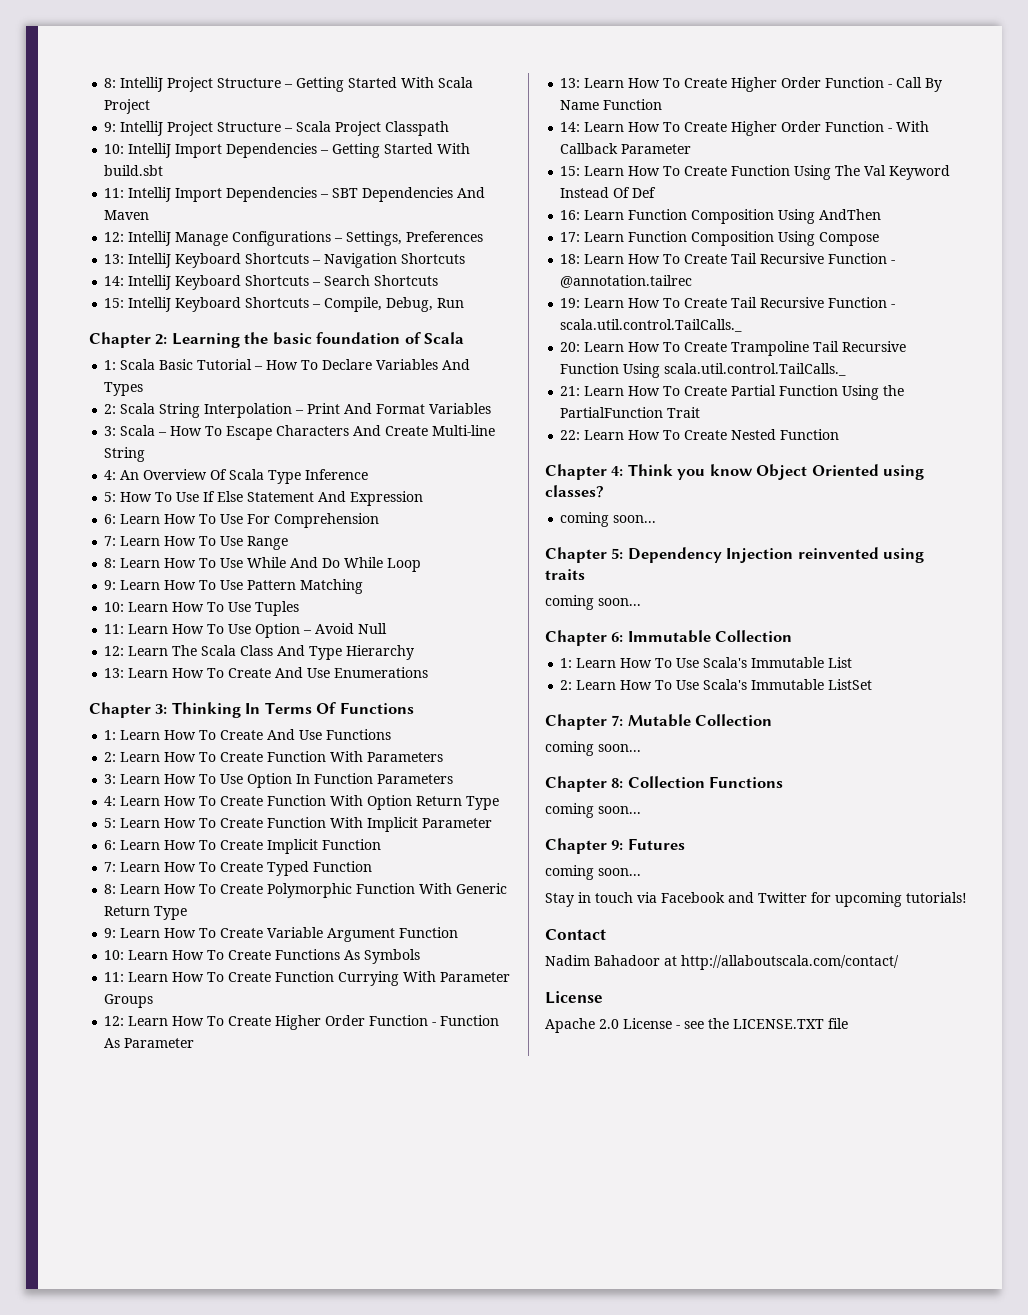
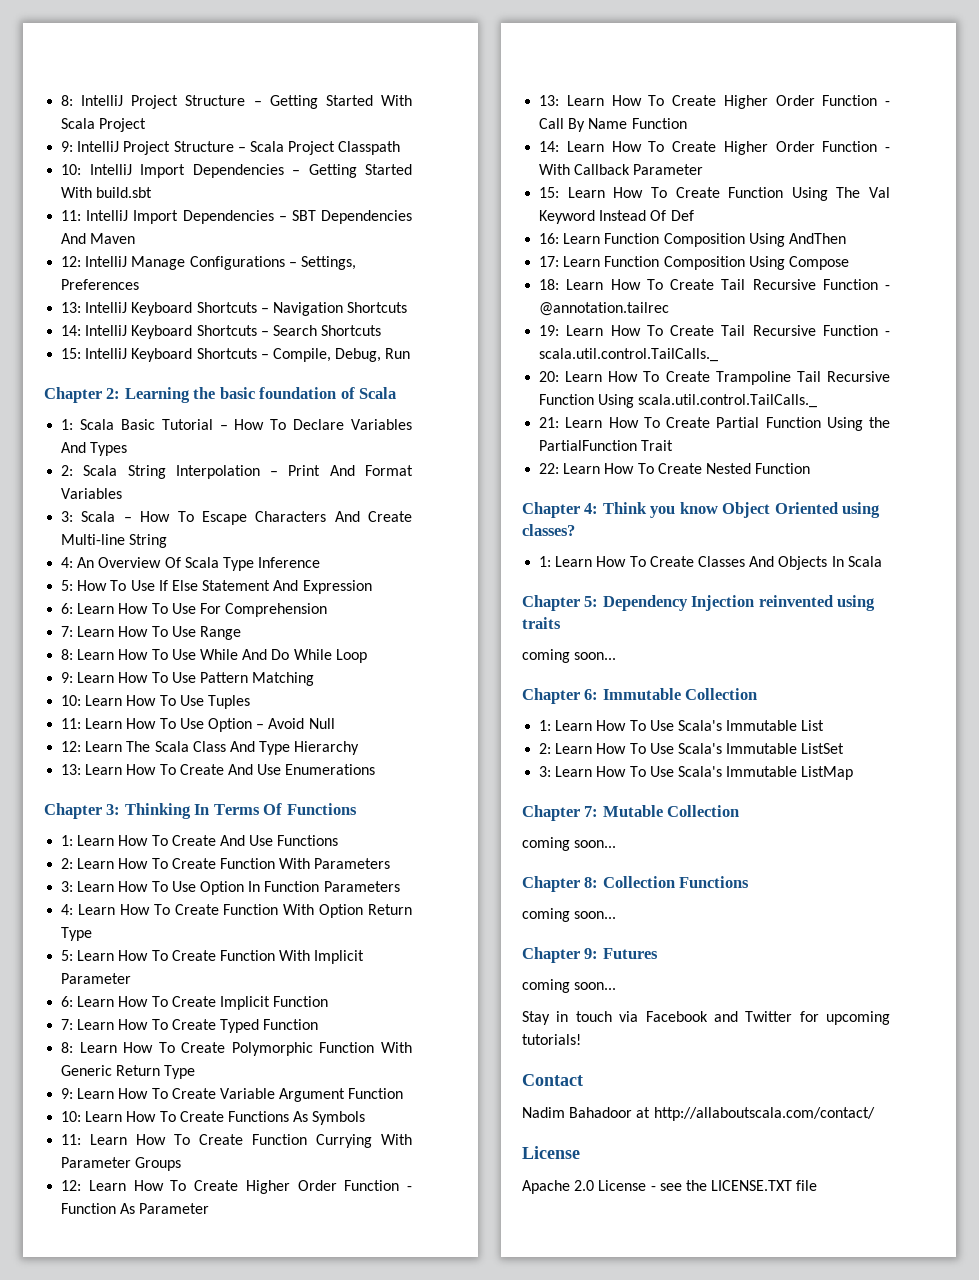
  Chapter 4: Think you know Object Oriented using classes?
- coming soon...
+ 1: Learn How To Create Classes And Objects In Scala
+ 3: Learn How To Use Scala's Immutable ListMap

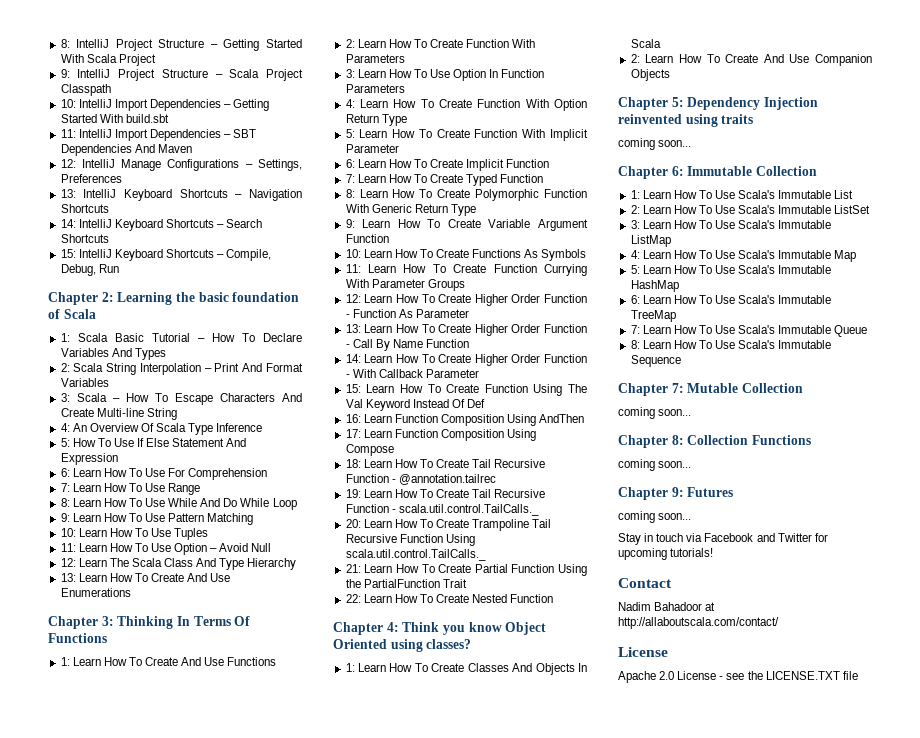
+ 2: Learn How To Create And Use Companion Objects
+ 4: Learn How To Use Scala's Immutable Map
+ 5: Learn How To Use Scala's Immutable HashMap
+ 6: Learn How To Use Scala's Immutable TreeMap
+ 7: Learn How To Use Scala's Immutable Queue
+ 8: Learn How To Use Scala's Immutable Sequence

